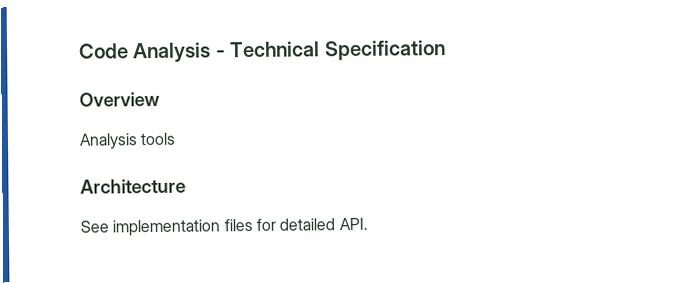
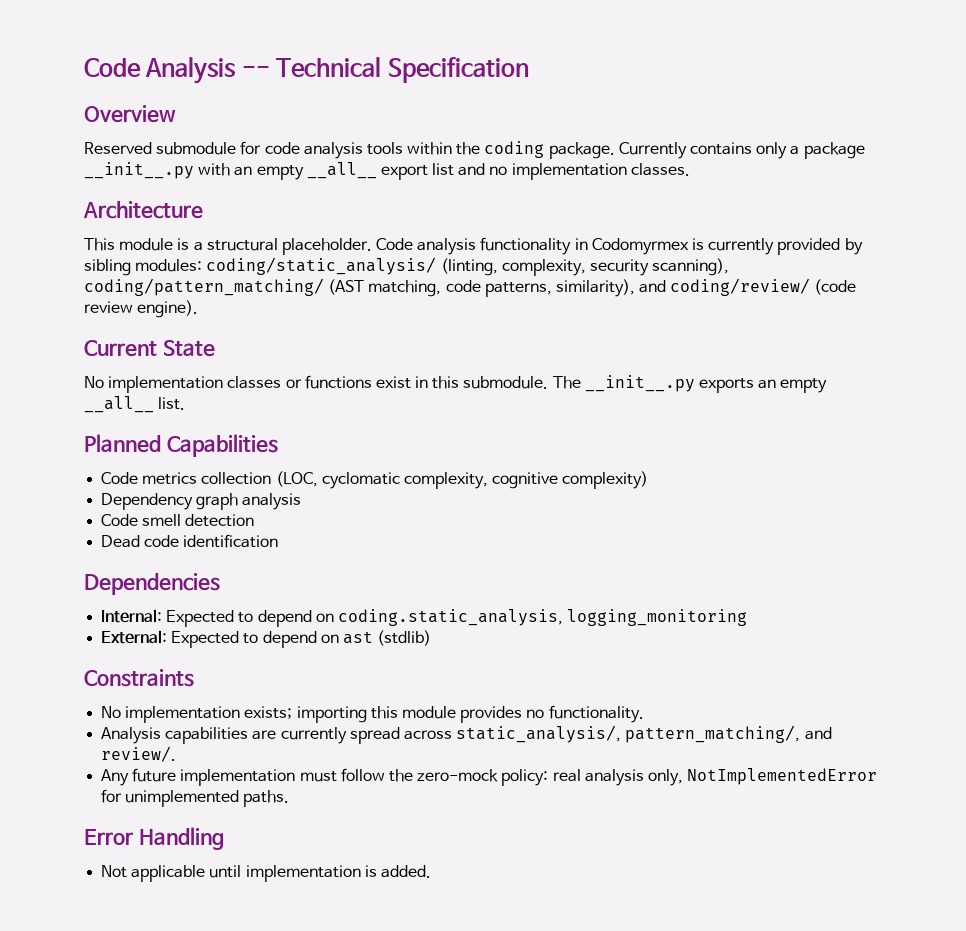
- Code Analysis - Technical Specification
+ Code Analysis -- Technical Specification
- Analysis tools
+ Reserved submodule for code analysis tools within the coding package. Currently contains only a package __init__.py with an empty __all__ export list and no implementation classes.
  Architecture
- See implementation files for detailed API.
+ This module is a structural placeholder. Code analysis functionality in Codomyrmex is currently provided by sibling modules: coding/static_analysis/ (linting, complexity, security scanning), coding/pattern_matching/ (AST matching, code patterns, similarity), and coding/review/ (code review engine).
+ Current State
+ No implementation classes or functions exist in this submodule. The __init__.py exports an empty __all__ list.
+ Planned Capabilities
+ Code metrics collection (LOC, cyclomatic complexity, cognitive complexity)
+ Dependency graph analysis
+ Code smell detection
+ Dead code identification
+ Dependencies
+ Internal: Expected to depend on coding.static_analysis, logging_monitoring
+ External: Expected to depend on ast (stdlib)
+ Constraints
+ No implementation exists; importing this module provides no functionality.
+ Analysis capabilities are currently spread across static_analysis/, pattern_matching/, and review/.
+ Any future implementation must follow the zero-mock policy: real analysis only, NotImplementedError for unimplemented paths.
+ Error Handling
+ Not applicable until implementation is added.

